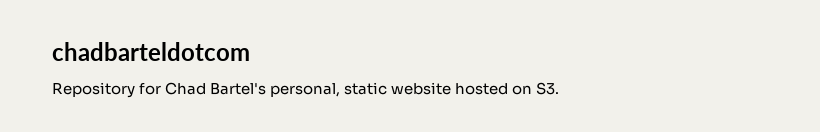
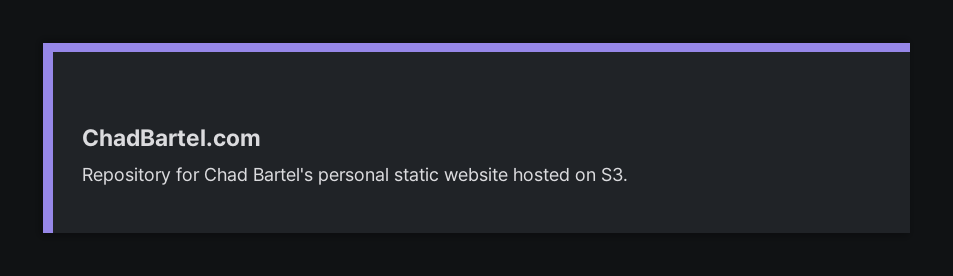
- chadbarteldotcom
+ ChadBartel.com
- Repository for Chad Bartel's personal, static website hosted on S3.
+ Repository for Chad Bartel's personal static website hosted on S3.

